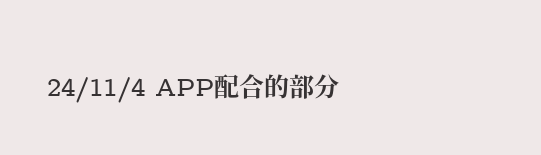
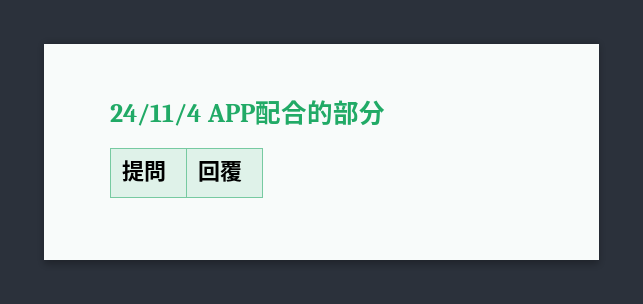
+ 提問 | 回覆

